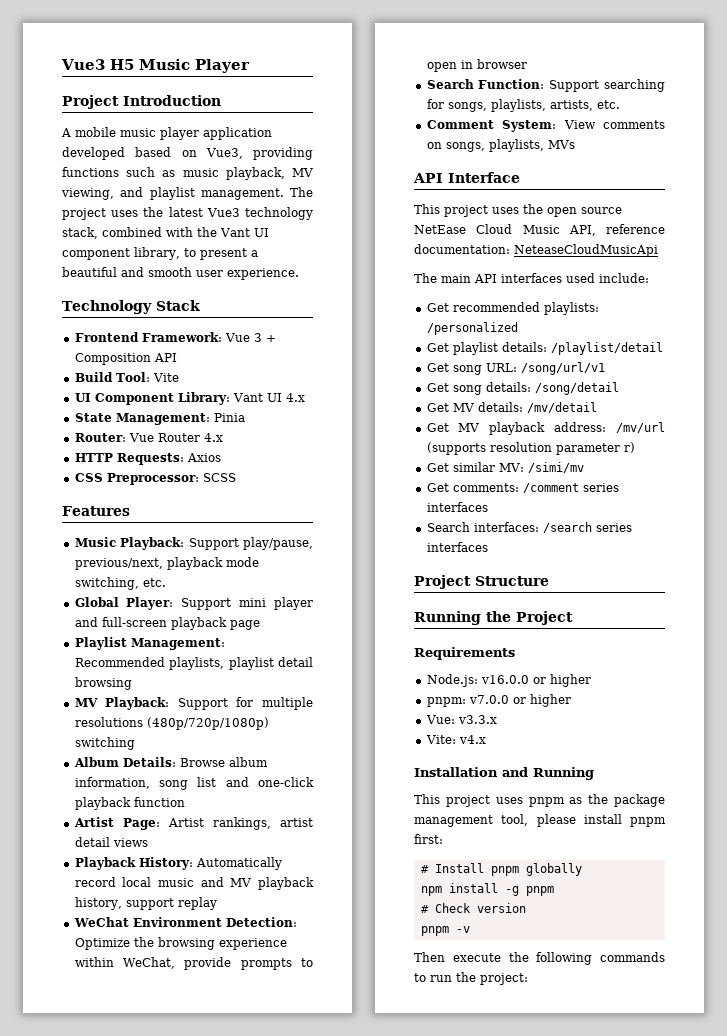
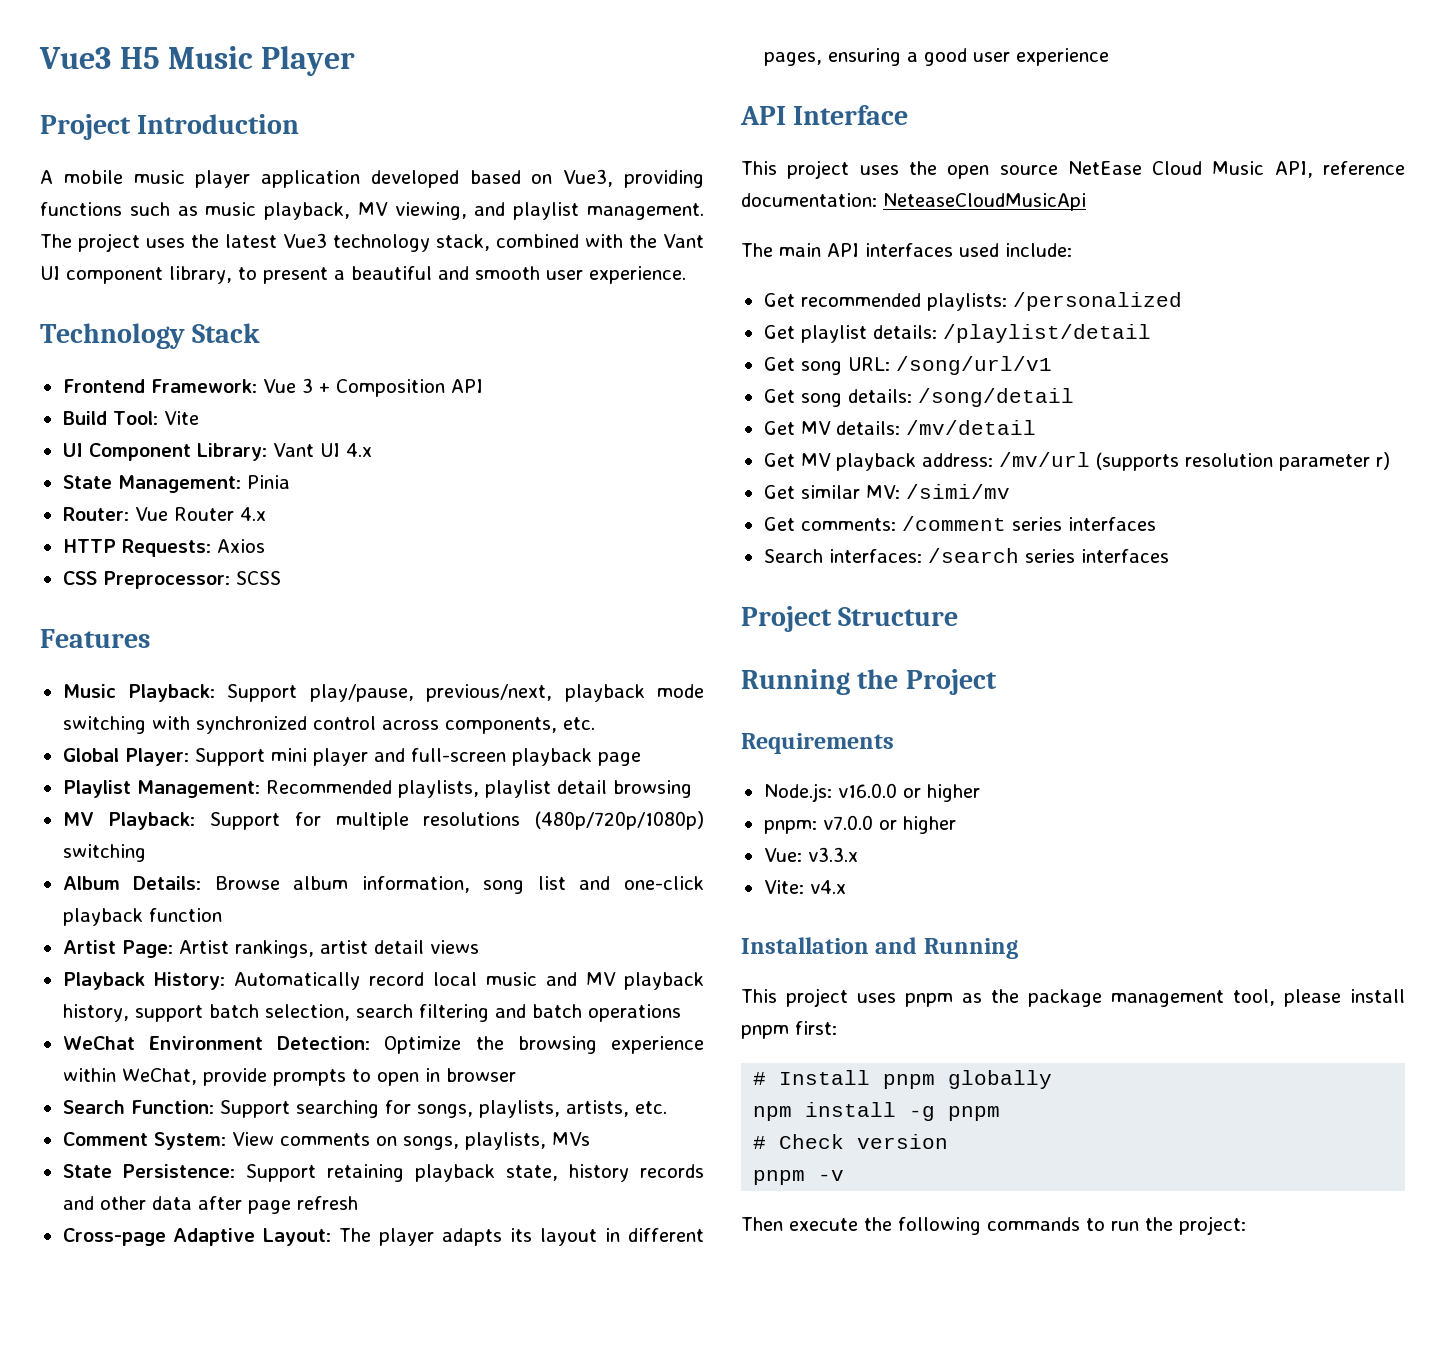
- Music Playback: Support play/pause, previous/next, playback mode switching, etc.
+ Music Playback: Support play/pause, previous/next, playback mode switching with synchronized control across components, etc.
- Playback History: Automatically record local music and MV playback history, support replay
+ Playback History: Automatically record local music and MV playback history, support batch selection, search filtering and batch operations
+ State Persistence: Support retaining playback state, history records and other data after page refresh
+ Cross-page Adaptive Layout: The player adapts its layout in different pages, ensuring a good user experience

